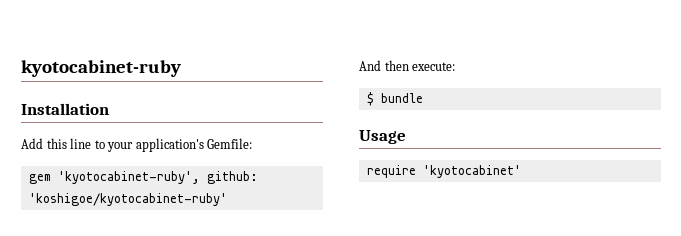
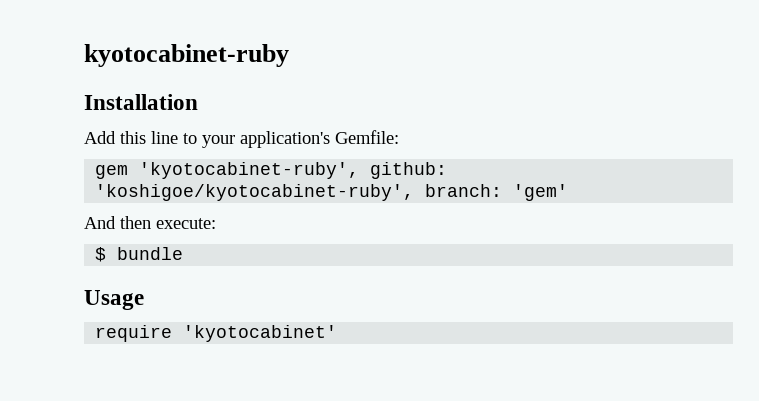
- gem 'kyotocabinet-ruby', github: 'koshigoe/kyotocabinet-ruby'
+ gem 'kyotocabinet-ruby', github: 'koshigoe/kyotocabinet-ruby', branch: 'gem'

